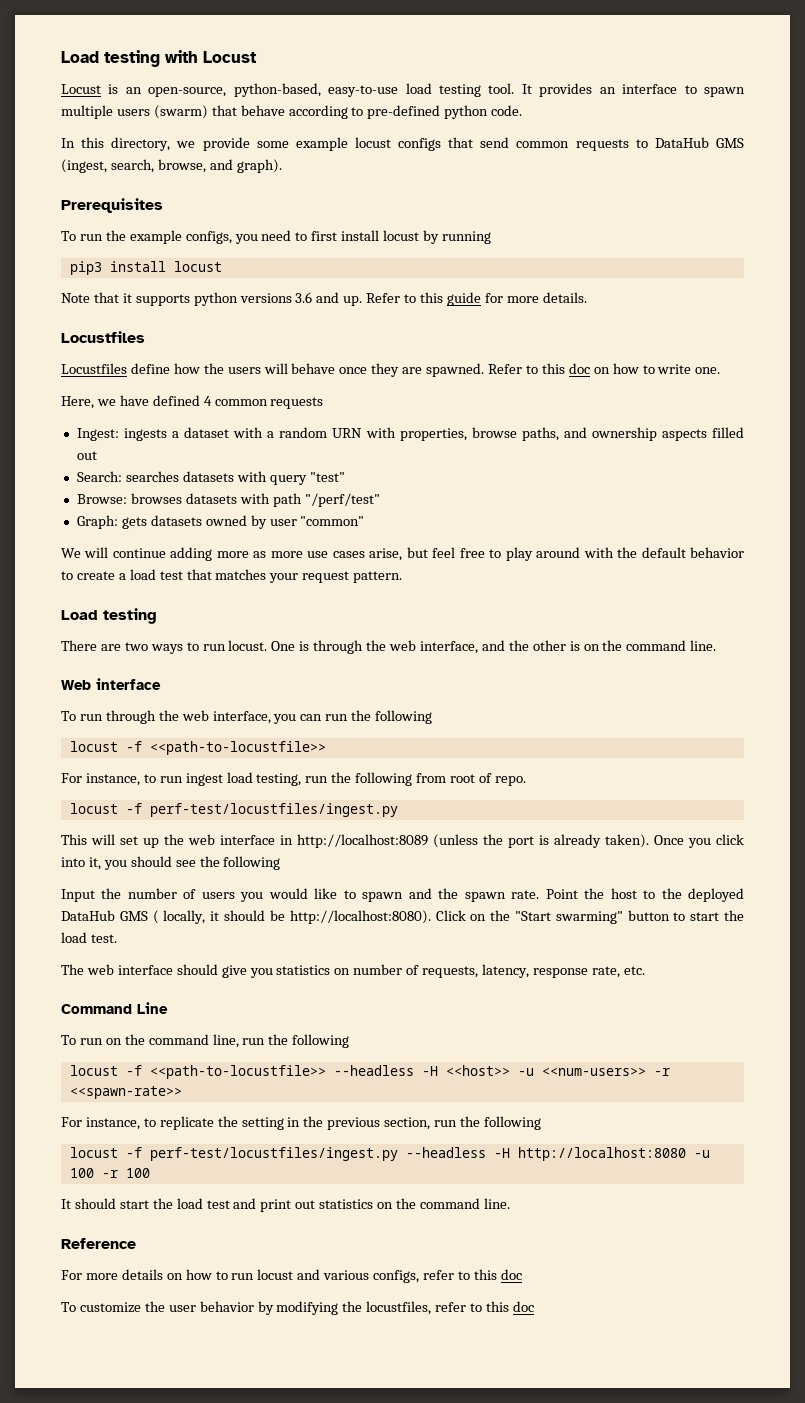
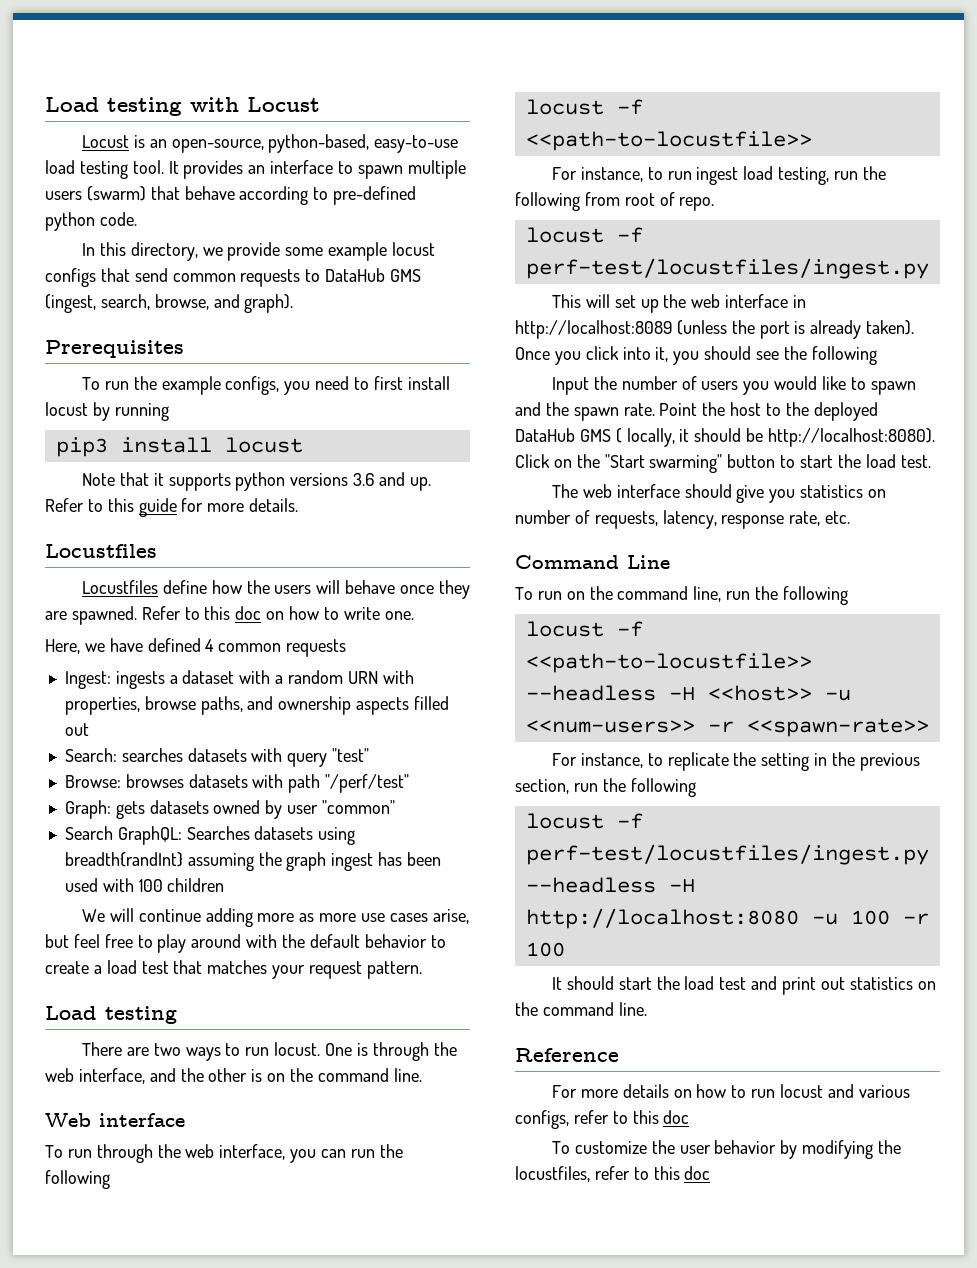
+ Search GraphQL: Searches datasets using breadth{randInt} assuming the graph ingest has been used with 100 children

